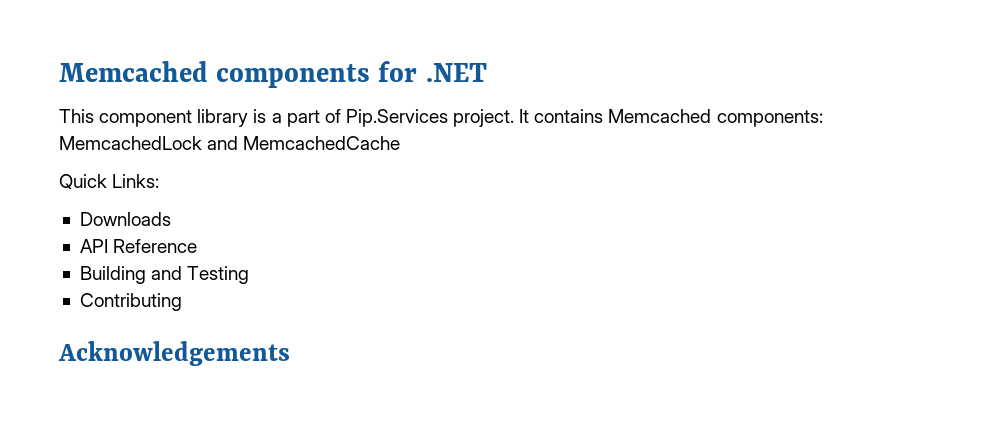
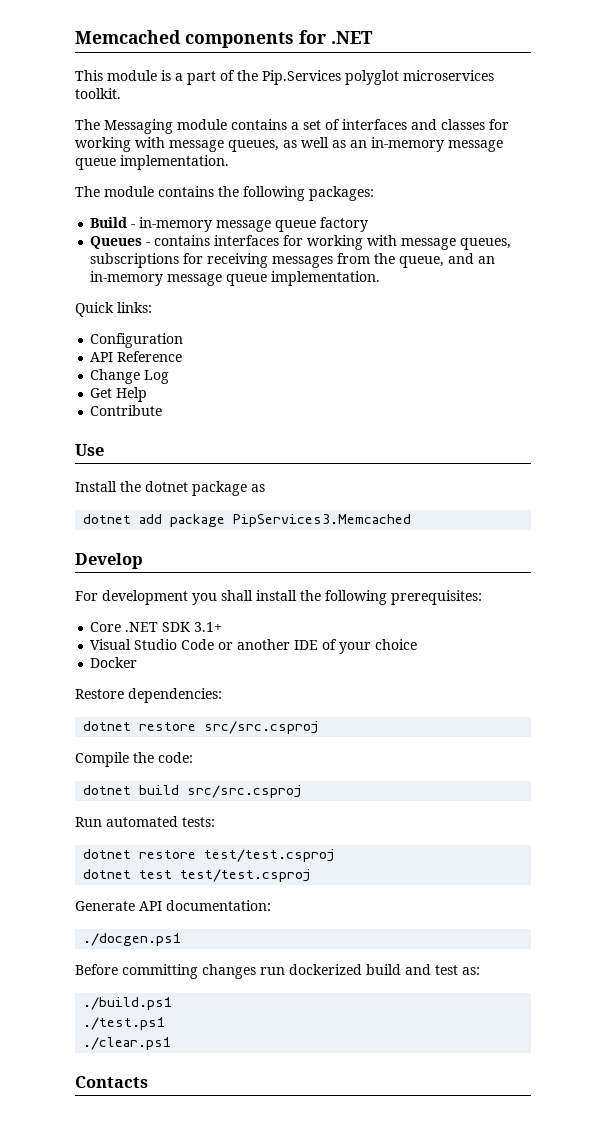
- This component library is a part of Pip.Services project. It contains Memcached components: MemcachedLock and MemcachedCache
+ This module is a part of the Pip.Services polyglot microservices toolkit.
+ The Messaging module contains a set of interfaces and classes for working with message queues, as well as an in-memory message queue implementation.
+ The module contains the following packages:
+ Build - in-memory message queue factory
+ Queues - contains interfaces for working with message queues, subscriptions for receiving messages from the queue, and an in-memory message queue implementation.
- Quick Links:
- Downloads
+ Quick links:
+ Configuration
- Building and Testing
- Contributing
- Acknowledgements
+ Change Log
+ Get Help
+ Contribute
+ Use
+ Install the dotnet package as
+ dotnet add package PipServices3.Memcached
+ Develop
+ For development you shall install the following prerequisites:
+ Core .NET SDK 3.1+
+ Visual Studio Code or another IDE of your choice
+ Docker
+ Restore dependencies:
+ dotnet restore src/src.csproj
+ Compile the code:
+ dotnet build src/src.csproj
+ Run automated tests:
+ dotnet restore test/test.csproj
+ dotnet test test/test.csproj
+ Generate API documentation:
+ ./docgen.ps1
+ Before committing changes run dockerized build and test as:
+ ./build.ps1
+ ./test.ps1
+ ./clear.ps1
+ Contacts

